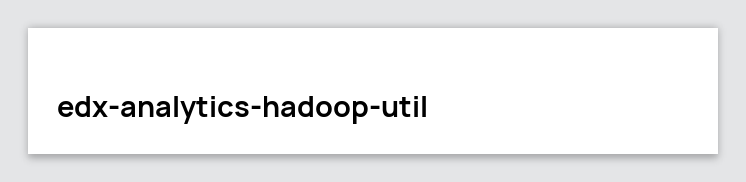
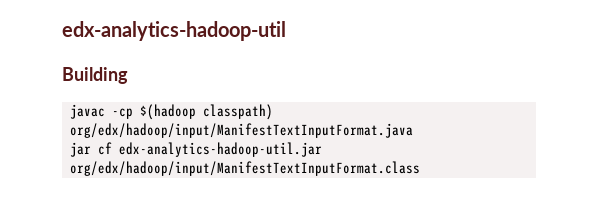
+ Building
+ javac -cp $(hadoop classpath) org/edx/hadoop/input/ManifestTextInputFormat.java
+ jar cf edx-analytics-hadoop-util.jar org/edx/hadoop/input/ManifestTextInputFormat.class

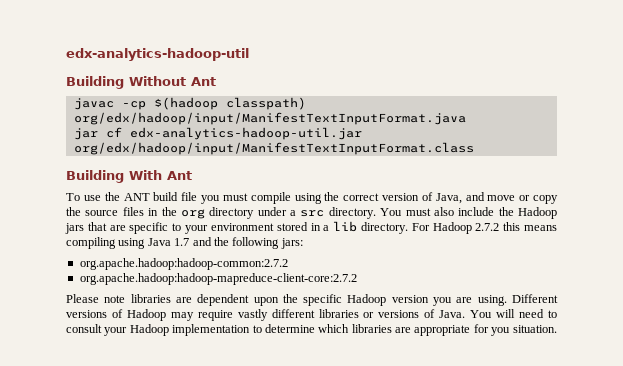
- Building
+ Building Without Ant
+ Building With Ant
+ To use the ANT build file you must compile using the correct version of Java, and move or copy the source files in the org directory under a src directory. You must also include the Hadoop jars that are specific to your environment stored in a lib directory. For Hadoop 2.7.2 this means compiling using Java 1.7 and the following jars:
+ org.apache.hadoop:hadoop-common:2.7.2
+ org.apache.hadoop:hadoop-mapreduce-client-core:2.7.2
+ Please note libraries are dependent upon the specific Hadoop version you are using. Different versions of Hadoop may require vastly different libraries or versions of Java. You will need to consult your Hadoop implementation to determine which libraries are appropriate for you situation.

